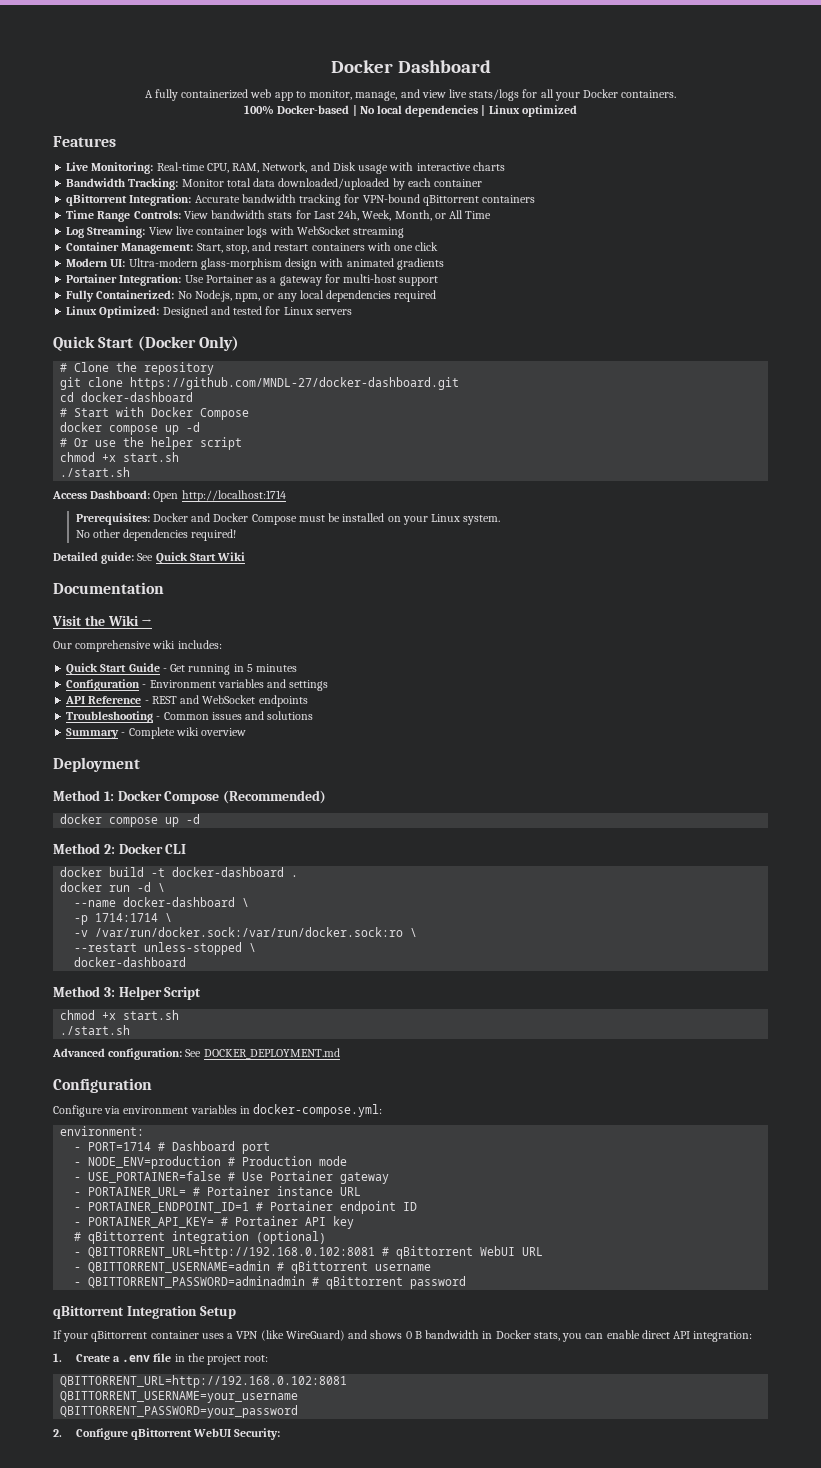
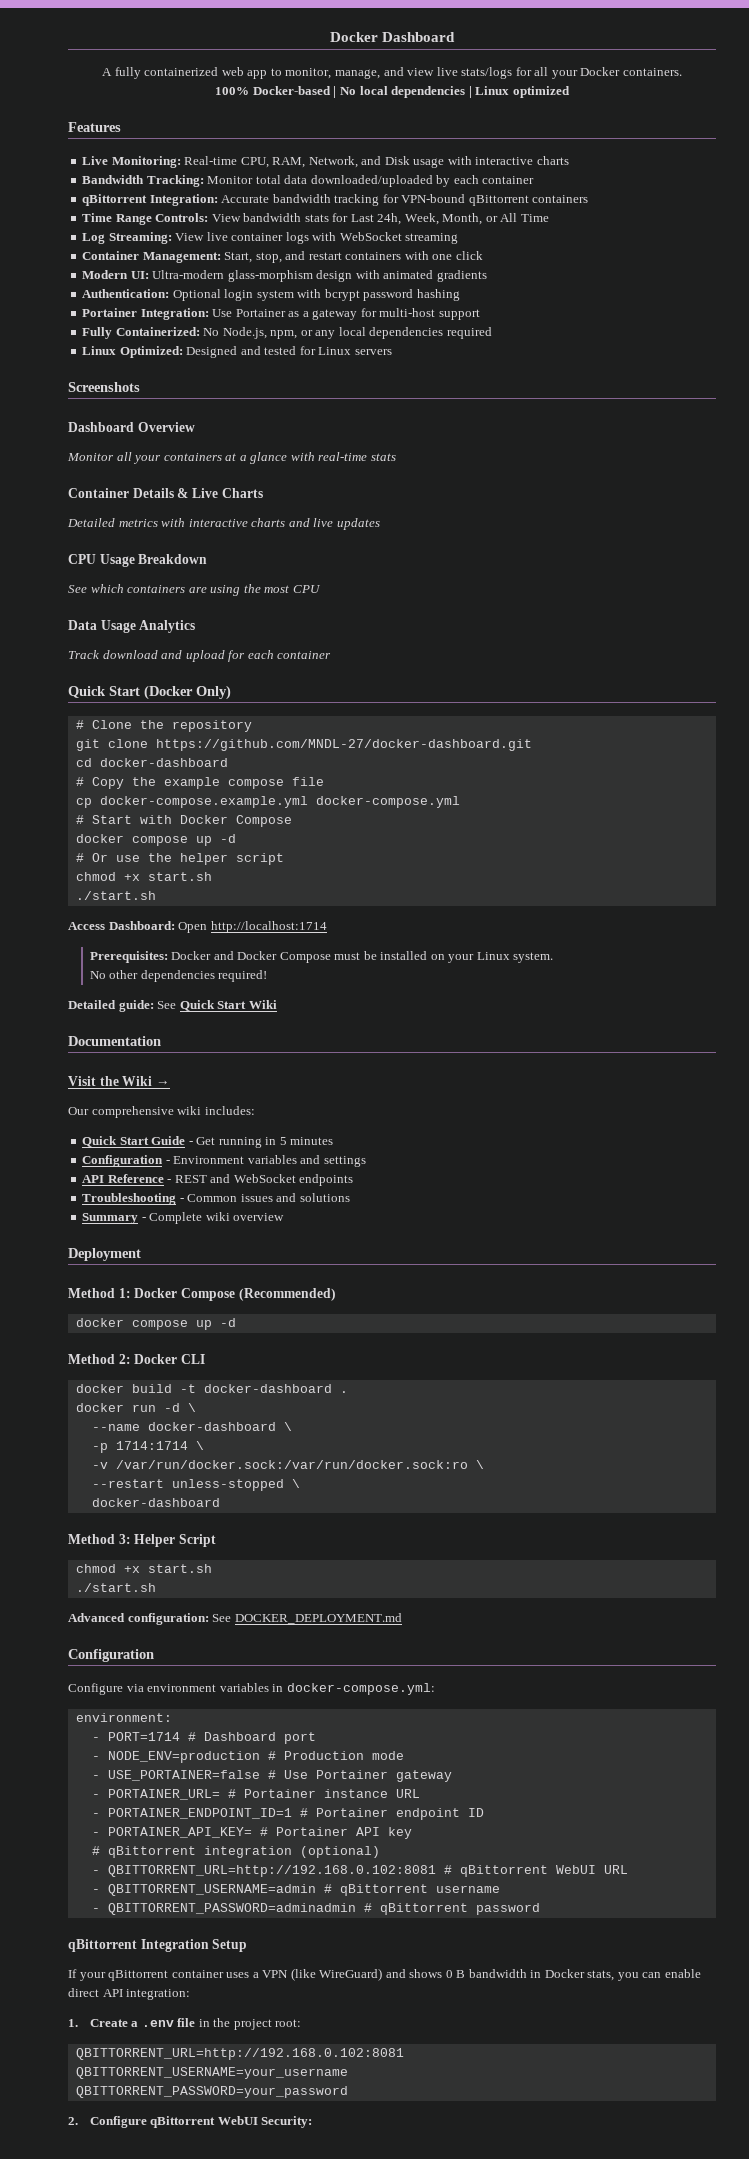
+ Authentication: Optional login system with bcrypt password hashing
+ Screenshots
+ Dashboard Overview
+ Monitor all your containers at a glance with real-time stats
+ Container Details & Live Charts
+ Detailed metrics with interactive charts and live updates
+ CPU Usage Breakdown
+ See which containers are using the most CPU
+ Data Usage Analytics
+ Track download and upload for each container
+ # Copy the example compose file
+ cp docker-compose.example.yml docker-compose.yml

